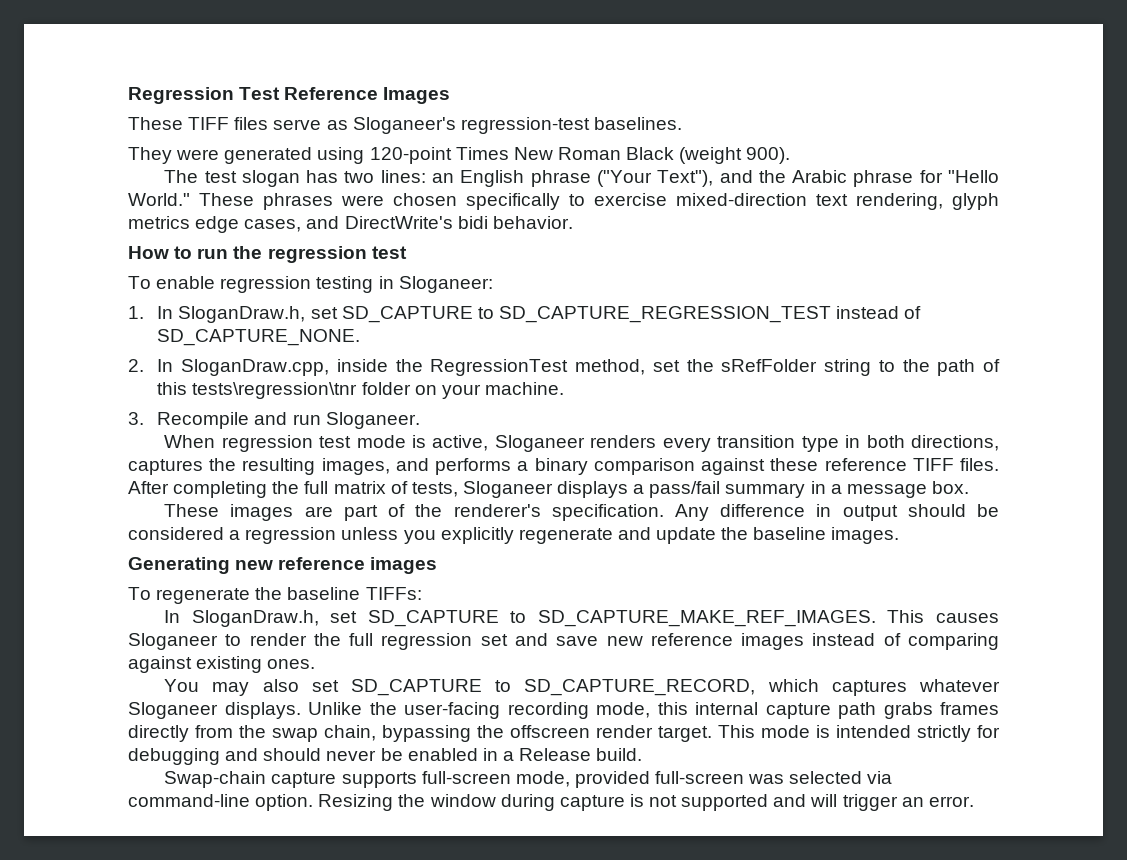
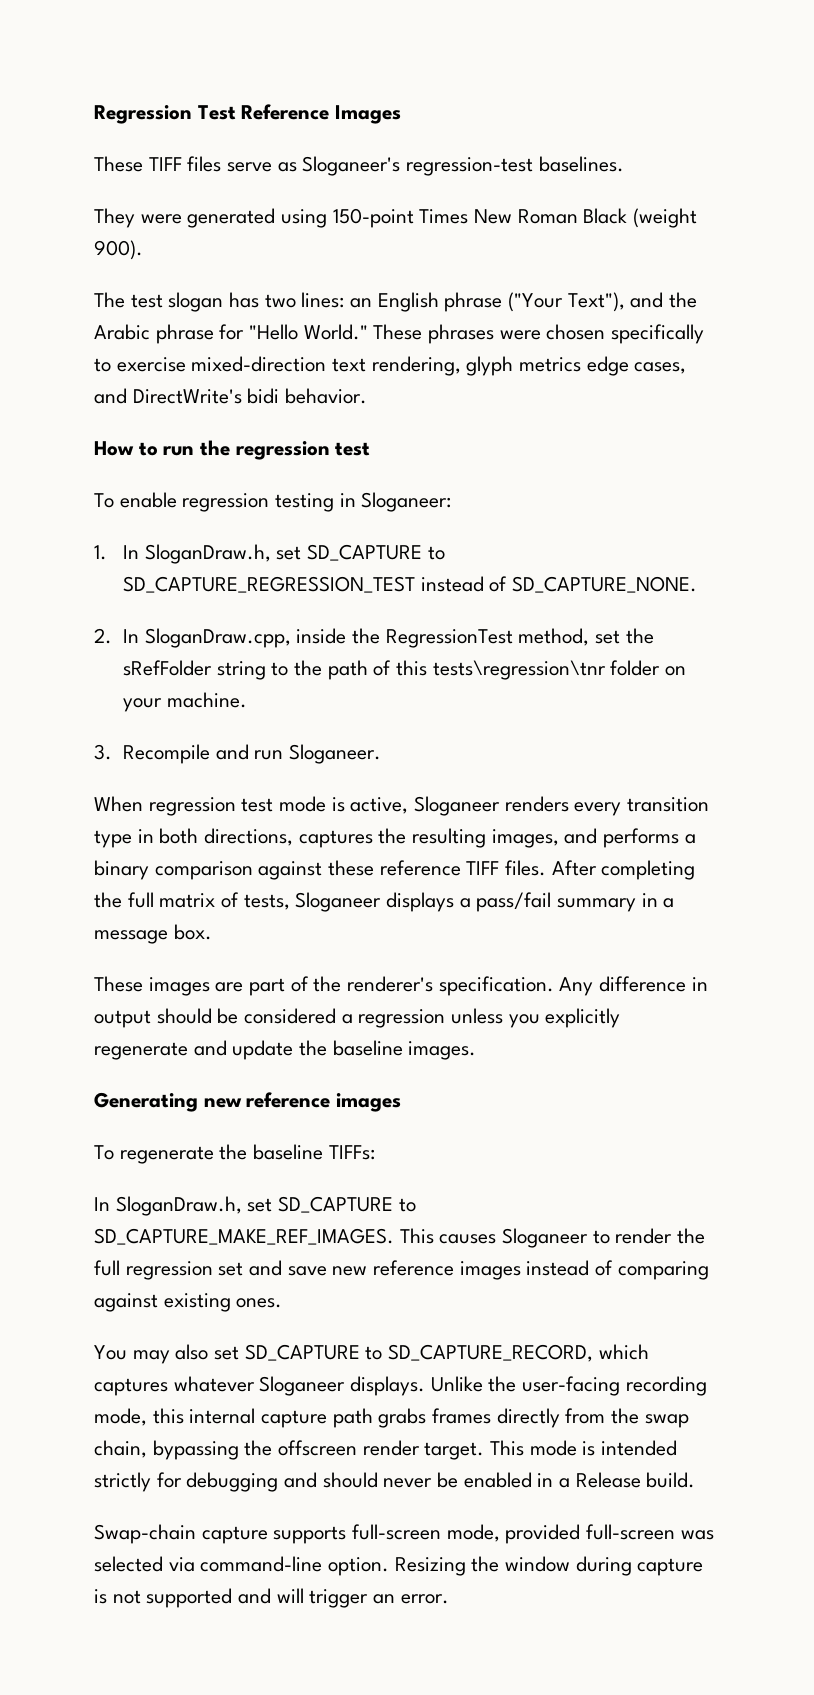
- They were generated using 120-point Times New Roman Black (weight 900).
+ They were generated using 150-point Times New Roman Black (weight 900).

